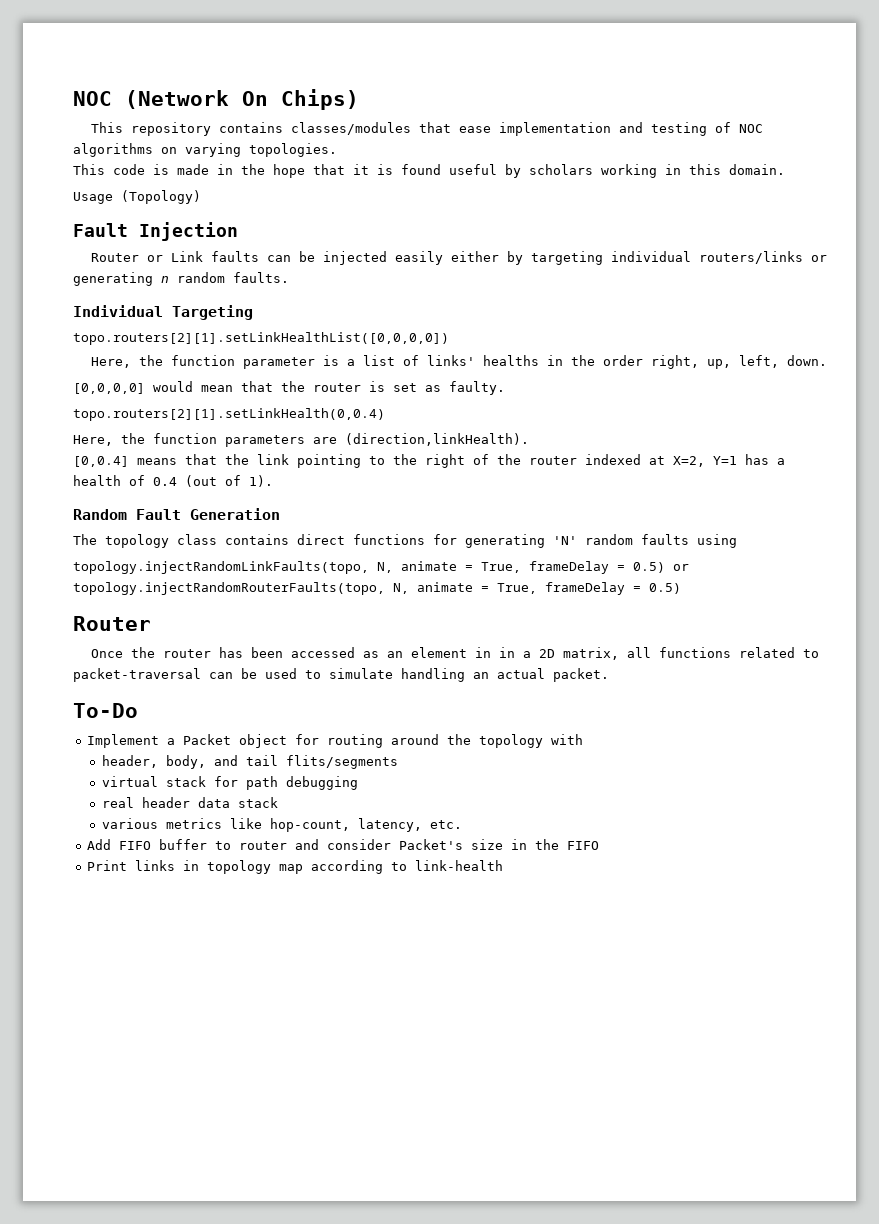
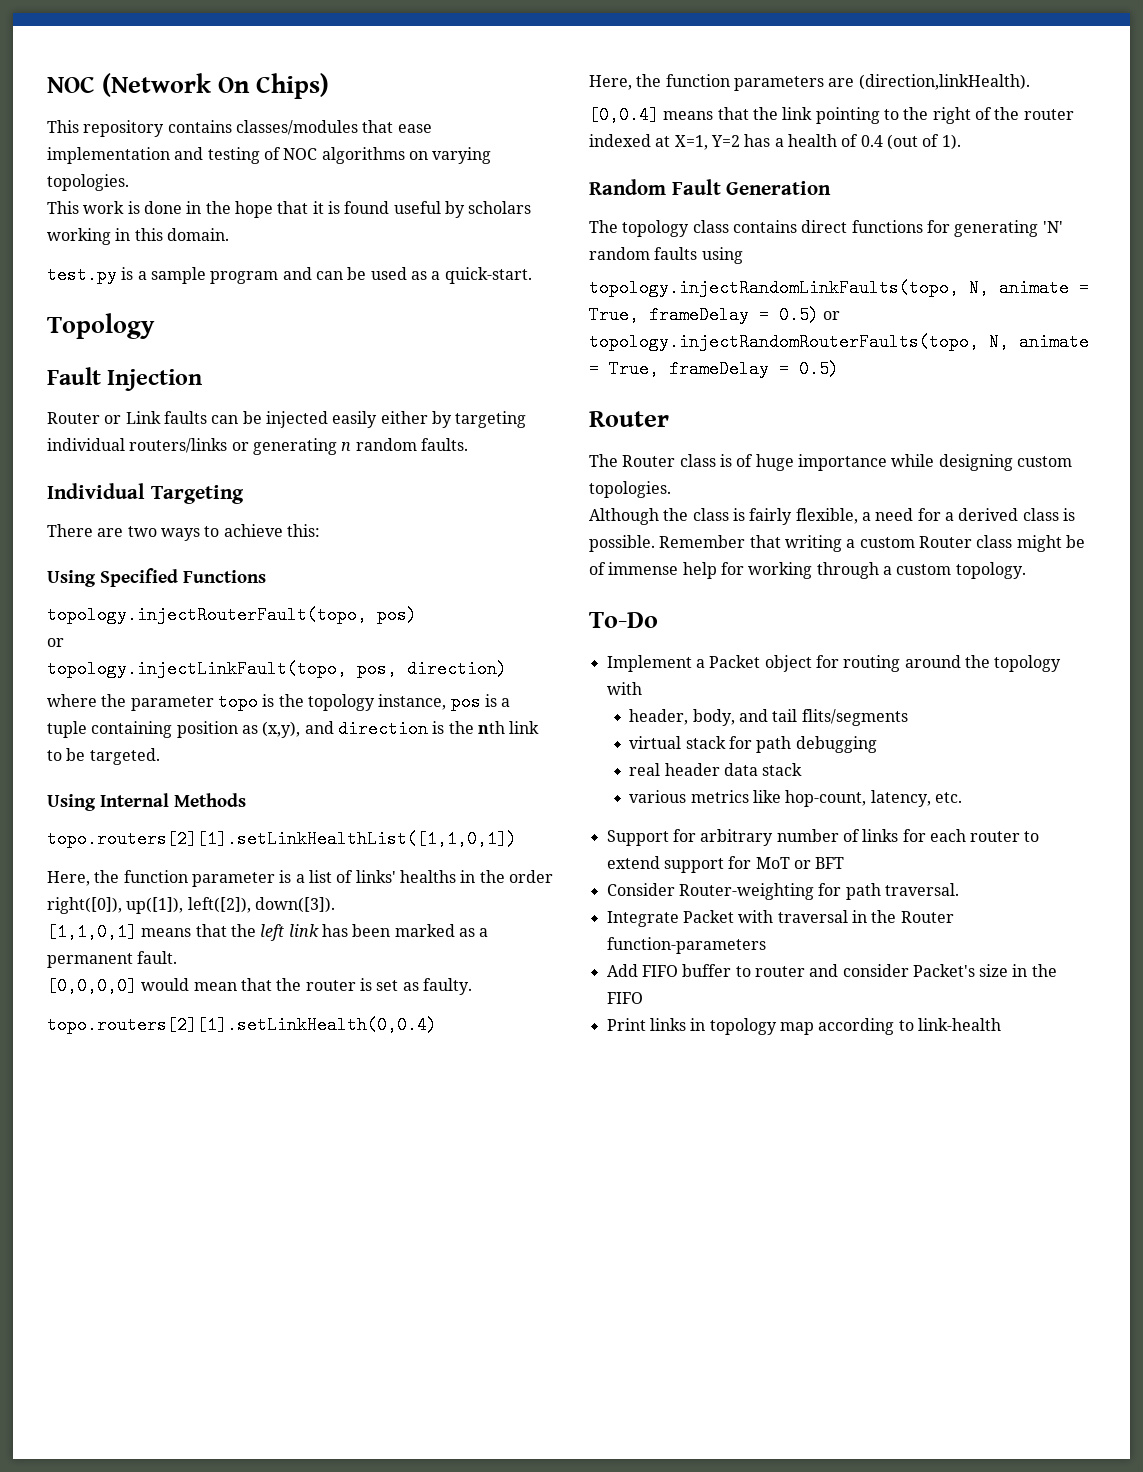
- This code is made in the hope that it is found useful by scholars working in this domain.
+ This work is done in the hope that it is found useful by scholars working in this domain.
- Usage (Topology)
+ test.py is a sample program and can be used as a quick-start.
+ Topology
- topo.routers[2][1].setLinkHealthList([0,0,0,0])
+ There are two ways to achieve this:
+ Using Specified Functions
+ topology.injectRouterFault(topo, pos)
+ or
+ topology.injectLinkFault(topo, pos, direction)
+ where the parameter topo is the topology instance, pos is a tuple containing position as (x,y), and direction is the nth link to be targeted.
+ Using Internal Methods
+ topo.routers[2][1].setLinkHealthList([1,1,0,1])
- Here, the function parameter is a list of links' healths in the order right, up, left, down.
+ Here, the function parameter is a list of links' healths in the order right([0]), up([1]), left([2]), down([3]).
+ [1,1,0,1] means that the left link has been marked as a permanent fault.
- [0,0.4] means that the link pointing to the right of the router indexed at X=2, Y=1 has a health of 0.4 (out of 1).
+ [0,0.4] means that the link pointing to the right of the router indexed at X=1, Y=2 has a health of 0.4 (out of 1).
- Once the router has been accessed as an element in in a 2D matrix, all functions related to packet-traversal can be used to simulate handling an actual packet.
+ The Router class is of huge importance while designing custom topologies.
+ Although the class is fairly flexible, a need for a derived class is possible. Remember that writing a custom Router class might be of immense help for working through a custom topology.
+ Support for arbitrary number of links for each router to extend support for MoT or BFT
+ Consider Router-weighting for path traversal.
+ Integrate Packet with traversal in the Router function-parameters

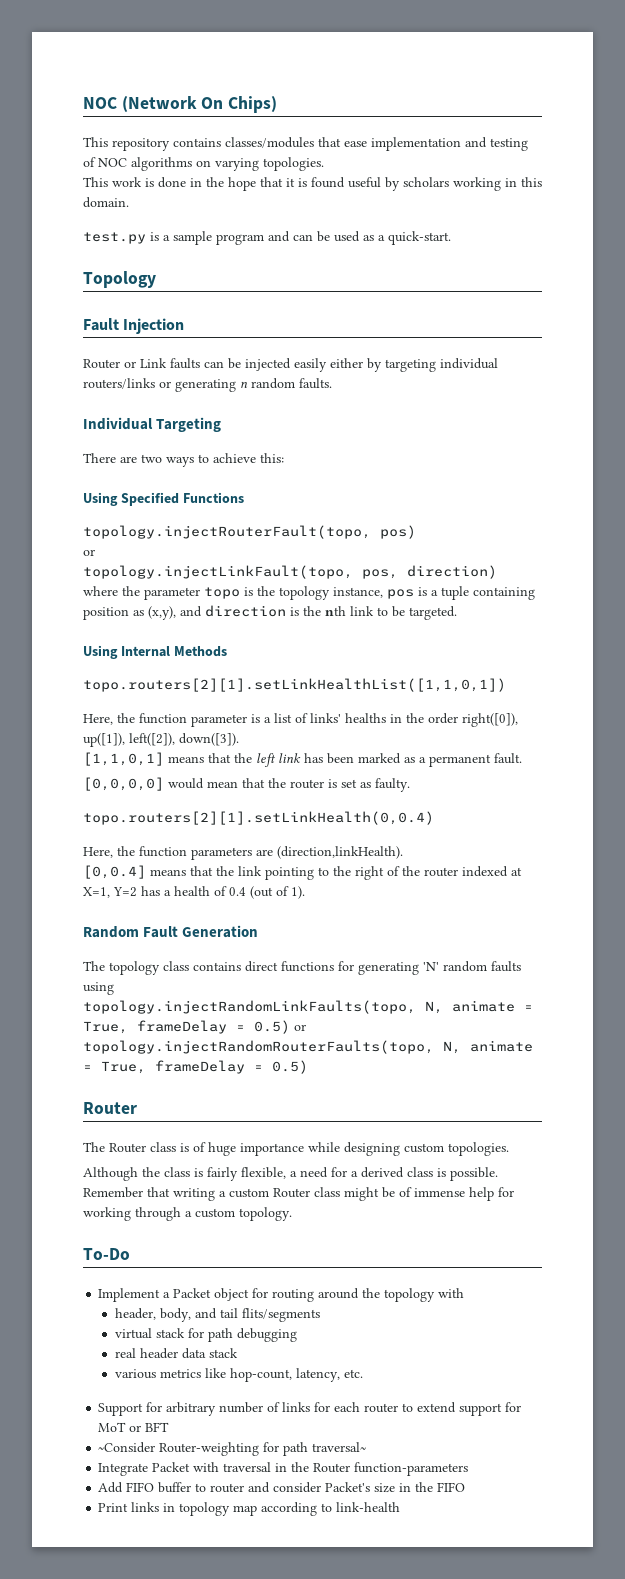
- Consider Router-weighting for path traversal.
+ ~Consider Router-weighting for path traversal~

